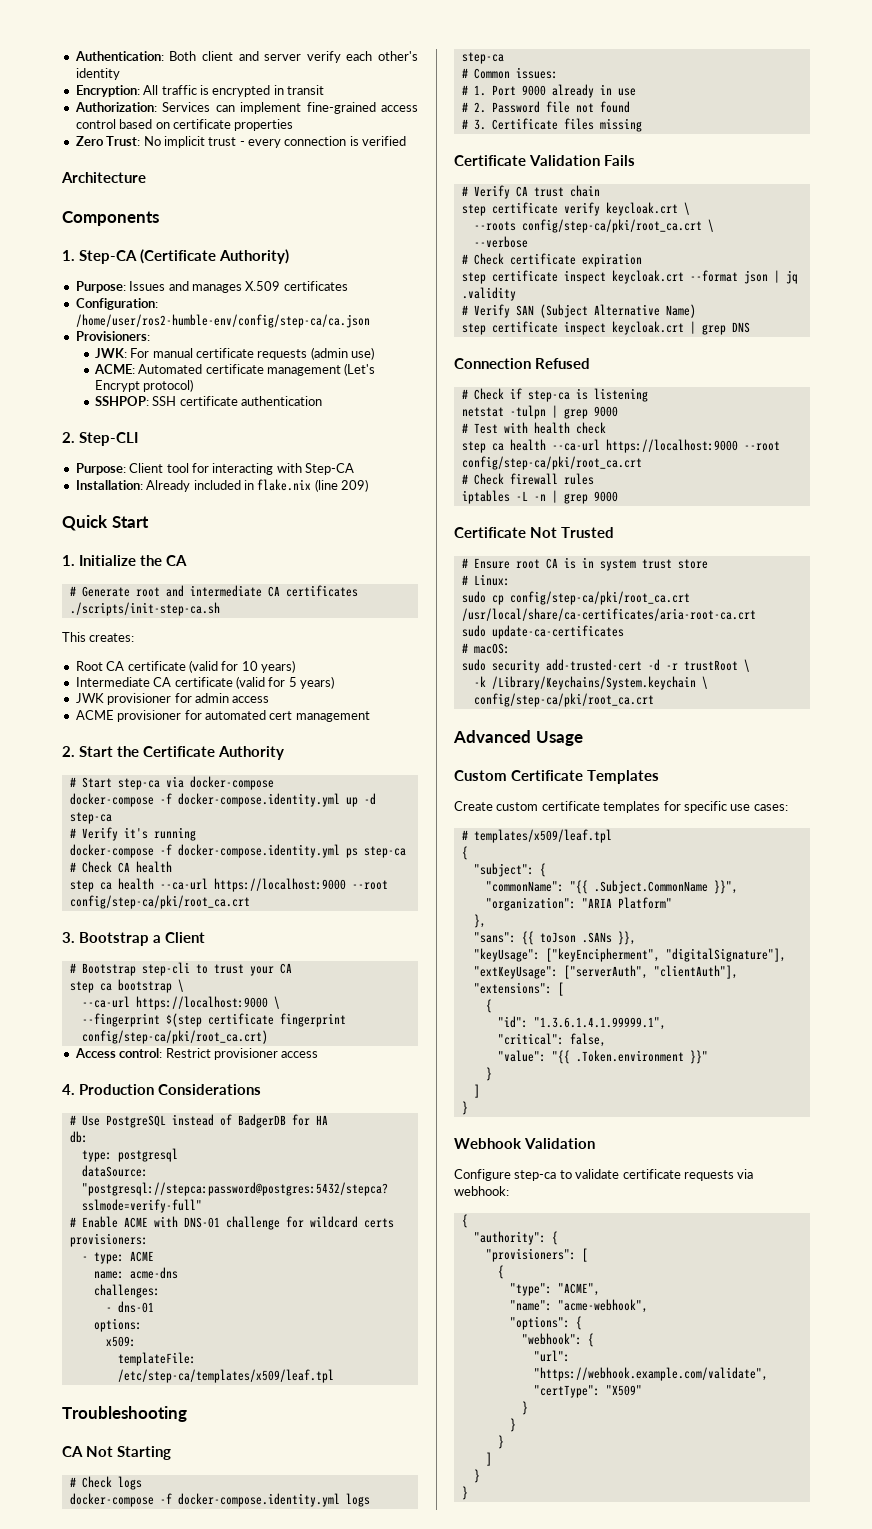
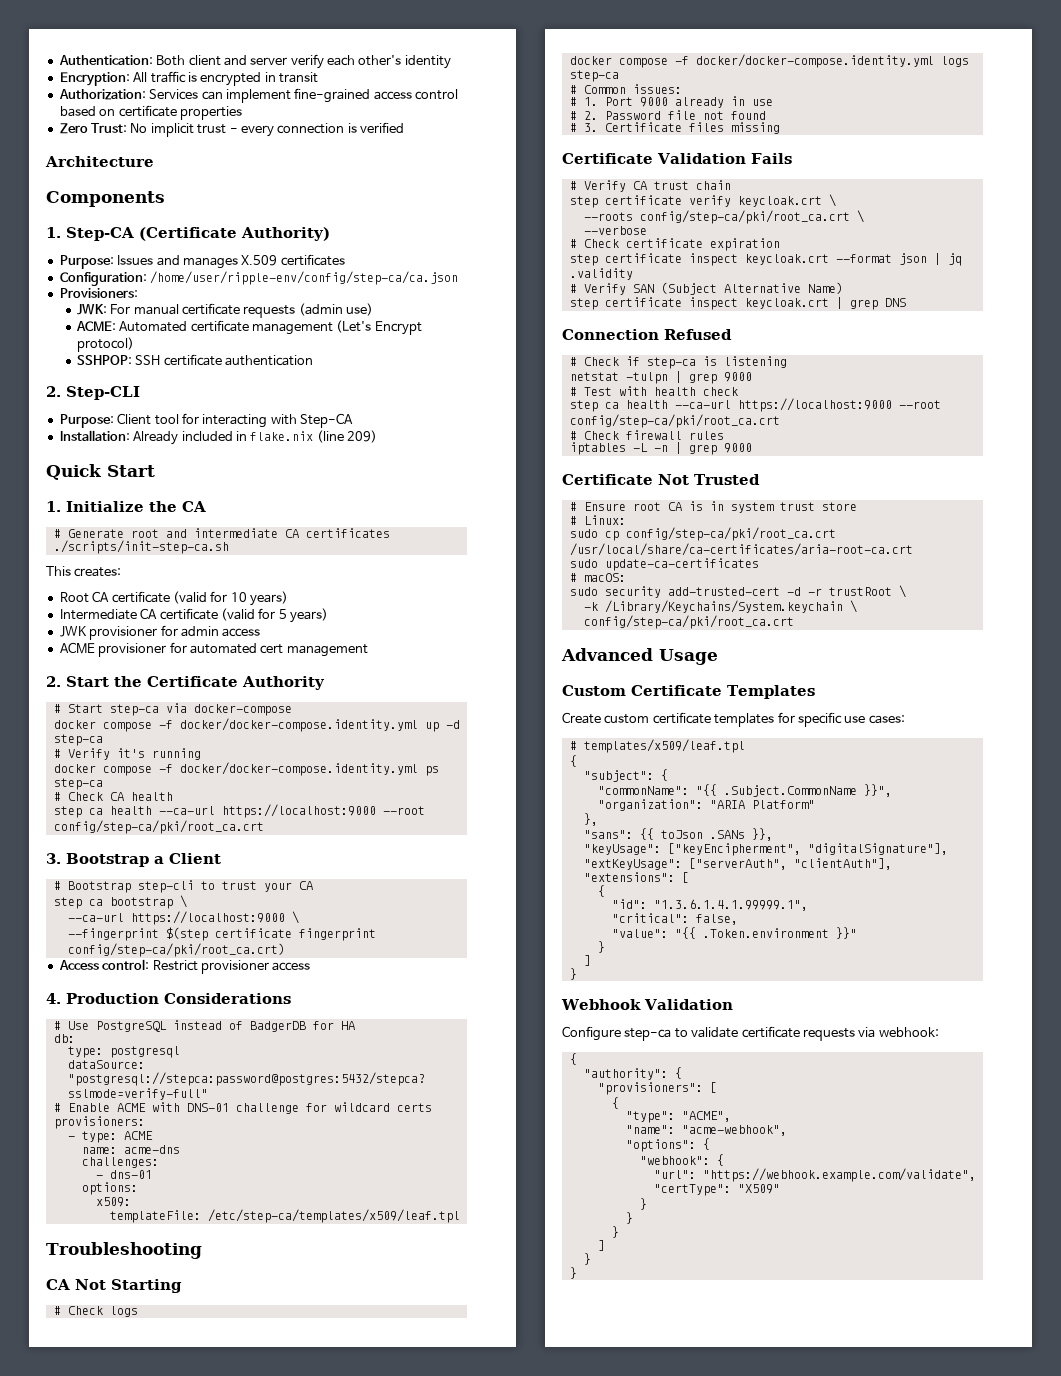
- Configuration: /home/user/ros2-humble-env/config/step-ca/ca.json
+ Configuration: /home/user/ripple-env/config/step-ca/ca.json
- docker-compose -f docker-compose.identity.yml up -d step-ca
+ docker compose -f docker/docker-compose.identity.yml up -d step-ca
- docker-compose -f docker-compose.identity.yml ps step-ca
+ docker compose -f docker/docker-compose.identity.yml ps step-ca
- docker-compose -f docker-compose.identity.yml logs step-ca
+ docker compose -f docker/docker-compose.identity.yml logs step-ca

